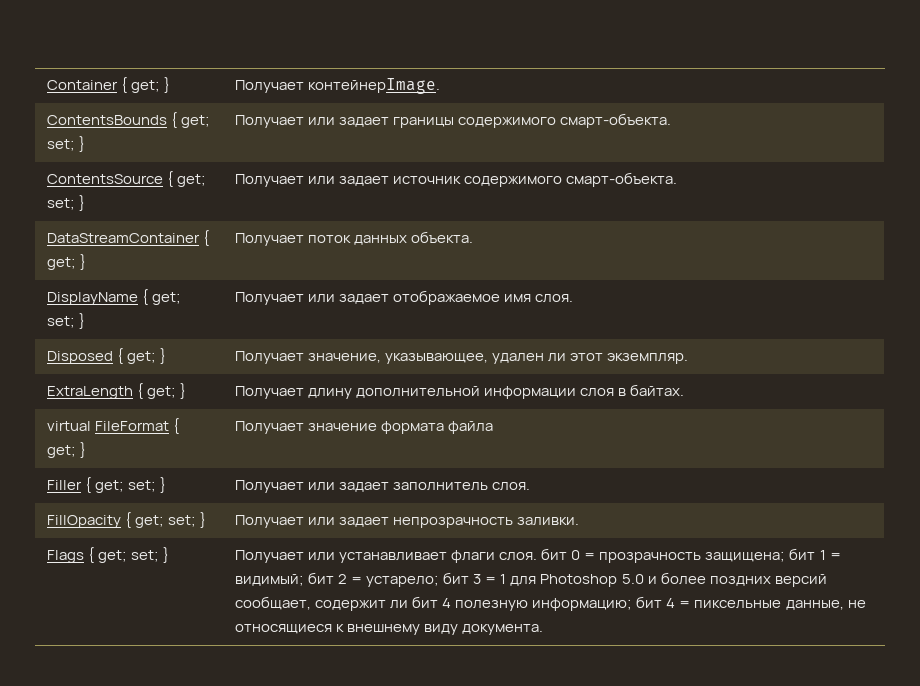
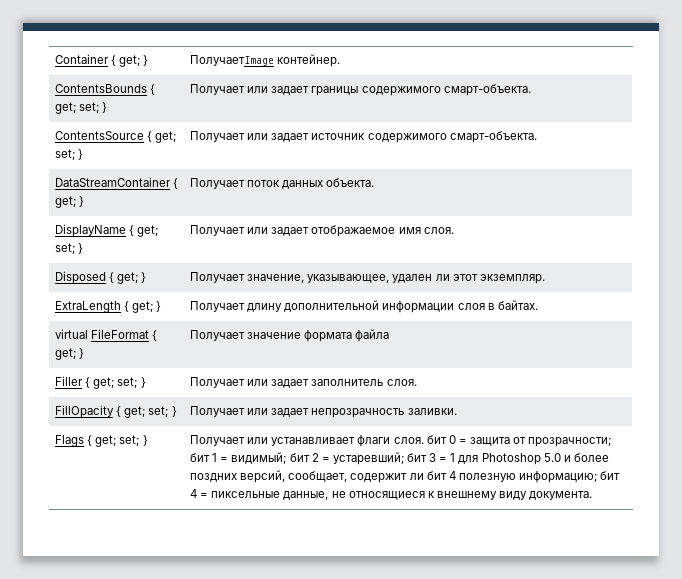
- Container { get; } | Получает контейнерImage.
+ Container { get; } | ПолучаетImage контейнер.
- Получает или устанавливает флаги слоя. бит 0 = прозрачность защищена; бит 1 = видимый; бит 2 = устарело; бит 3 = 1 для Photoshop 5.0 и более поздних версий сообщает, содержит ли бит 4 полезную информацию; бит 4 = пиксельные данные, не относящиеся к внешнему виду документа.
+ Получает или устанавливает флаги слоя. бит 0 = защита от прозрачности; бит 1 = видимый; бит 2 = устаревший; бит 3 = 1 для Photoshop 5.0 и более поздних версий, сообщает, содержит ли бит 4 полезную информацию; бит 4 = пиксельные данные, не относящиеся к внешнему виду документа.

